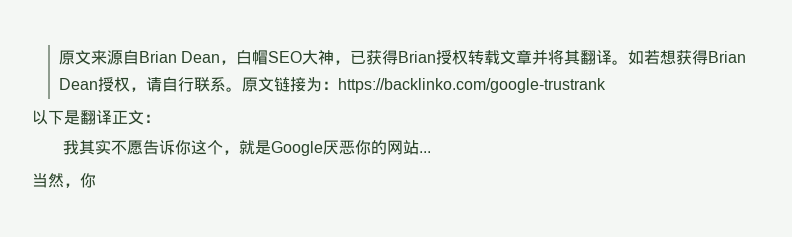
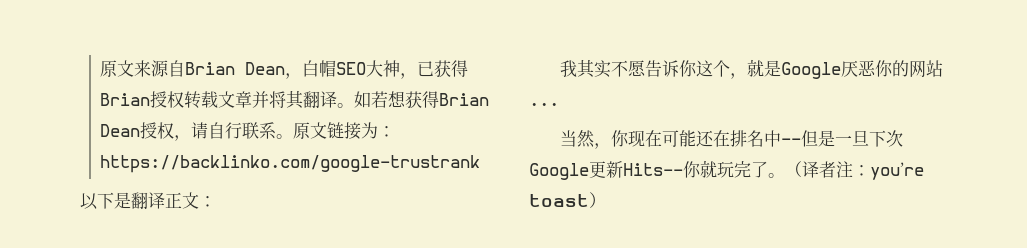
- 当然，你
+ 当然，你现在可能还在排名中--但是一旦下次Google更新Hits--你就玩完了。（译者注：you’re toast）

